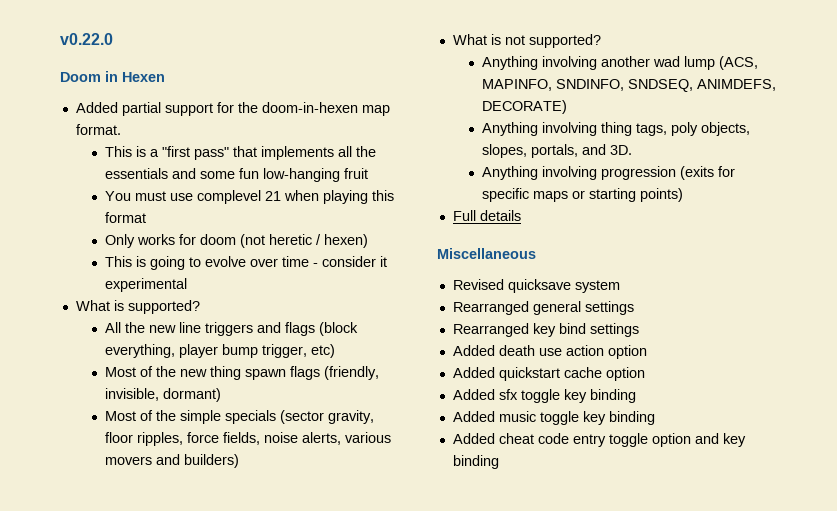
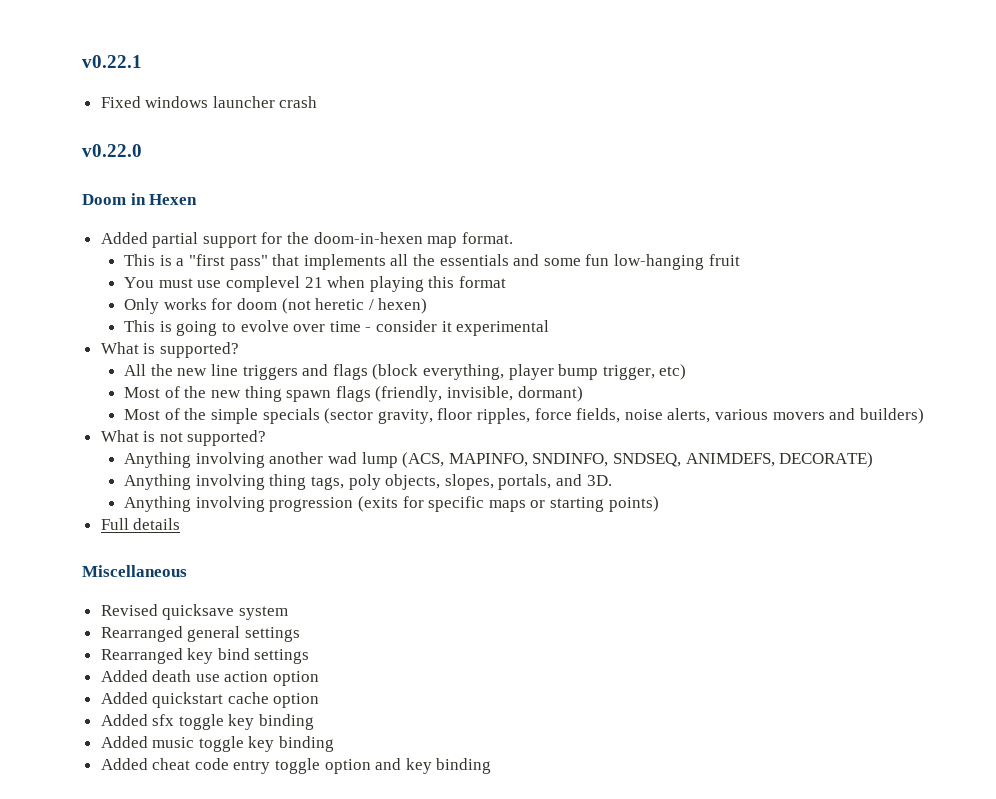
+ v0.22.1
+ Fixed windows launcher crash

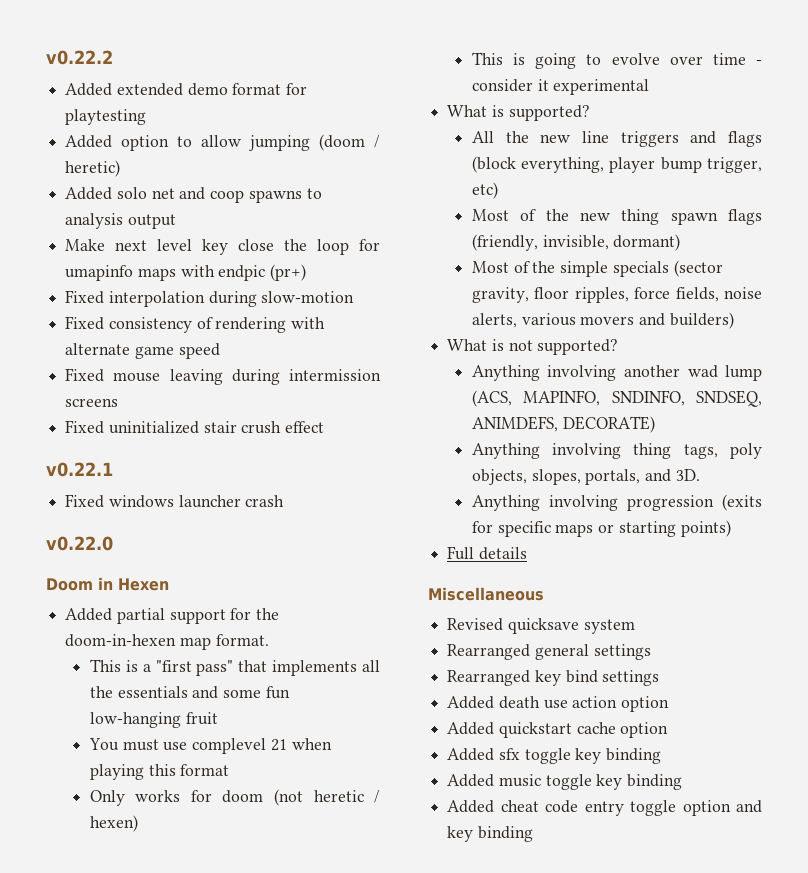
+ v0.22.2
+ Added extended demo format for playtesting
+ Added option to allow jumping (doom / heretic)
+ Added solo net and coop spawns to analysis output
+ Make next level key close the loop for umapinfo maps with endpic (pr+)
+ Fixed interpolation during slow-motion
+ Fixed consistency of rendering with alternate game speed
+ Fixed mouse leaving during intermission screens
+ Fixed uninitialized stair crush effect

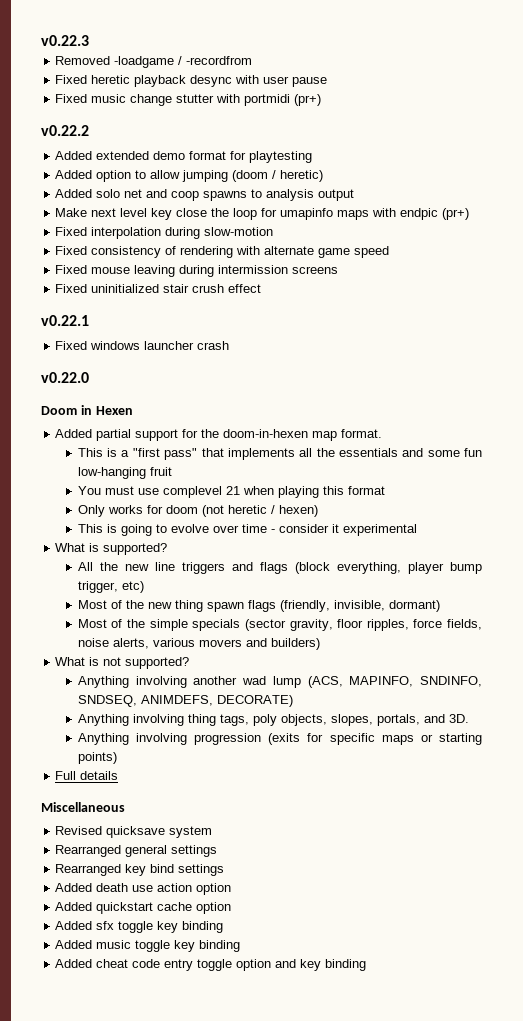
+ v0.22.3
+ Removed -loadgame / -recordfrom
+ Fixed heretic playback desync with user pause
+ Fixed music change stutter with portmidi (pr+)

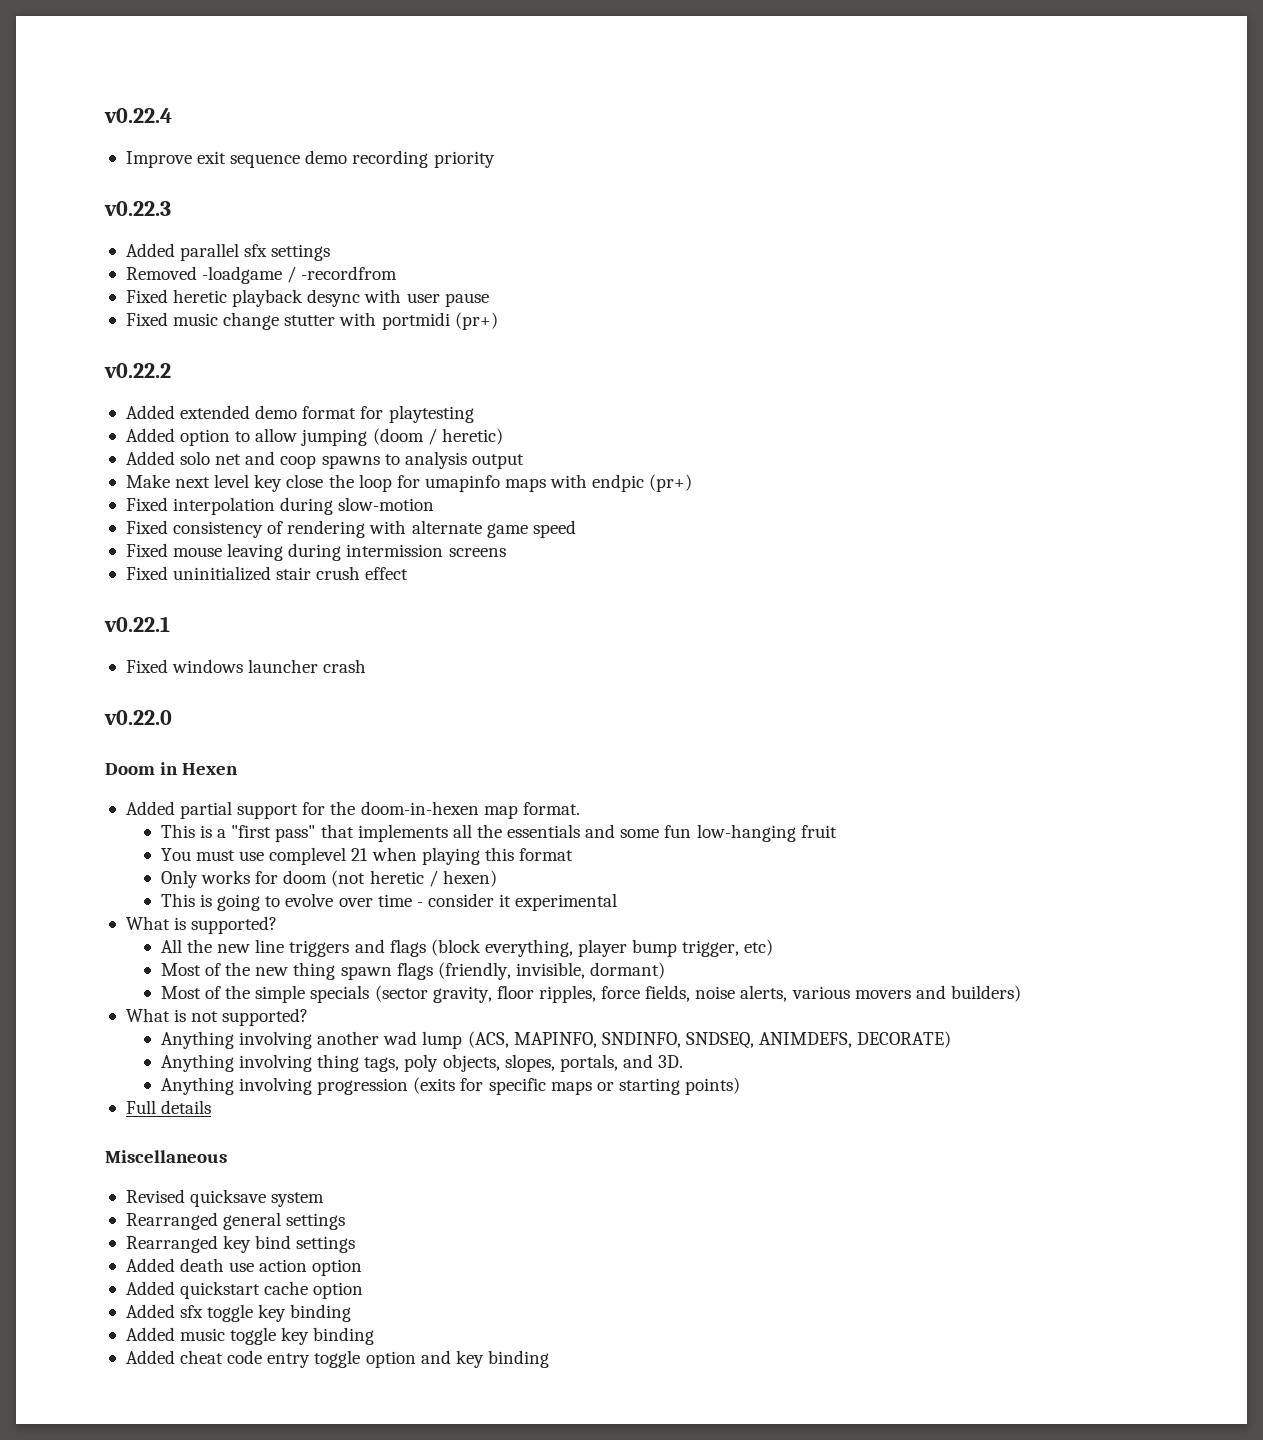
+ v0.22.4
+ Improve exit sequence demo recording priority
  v0.22.3
+ Added parallel sfx settings

